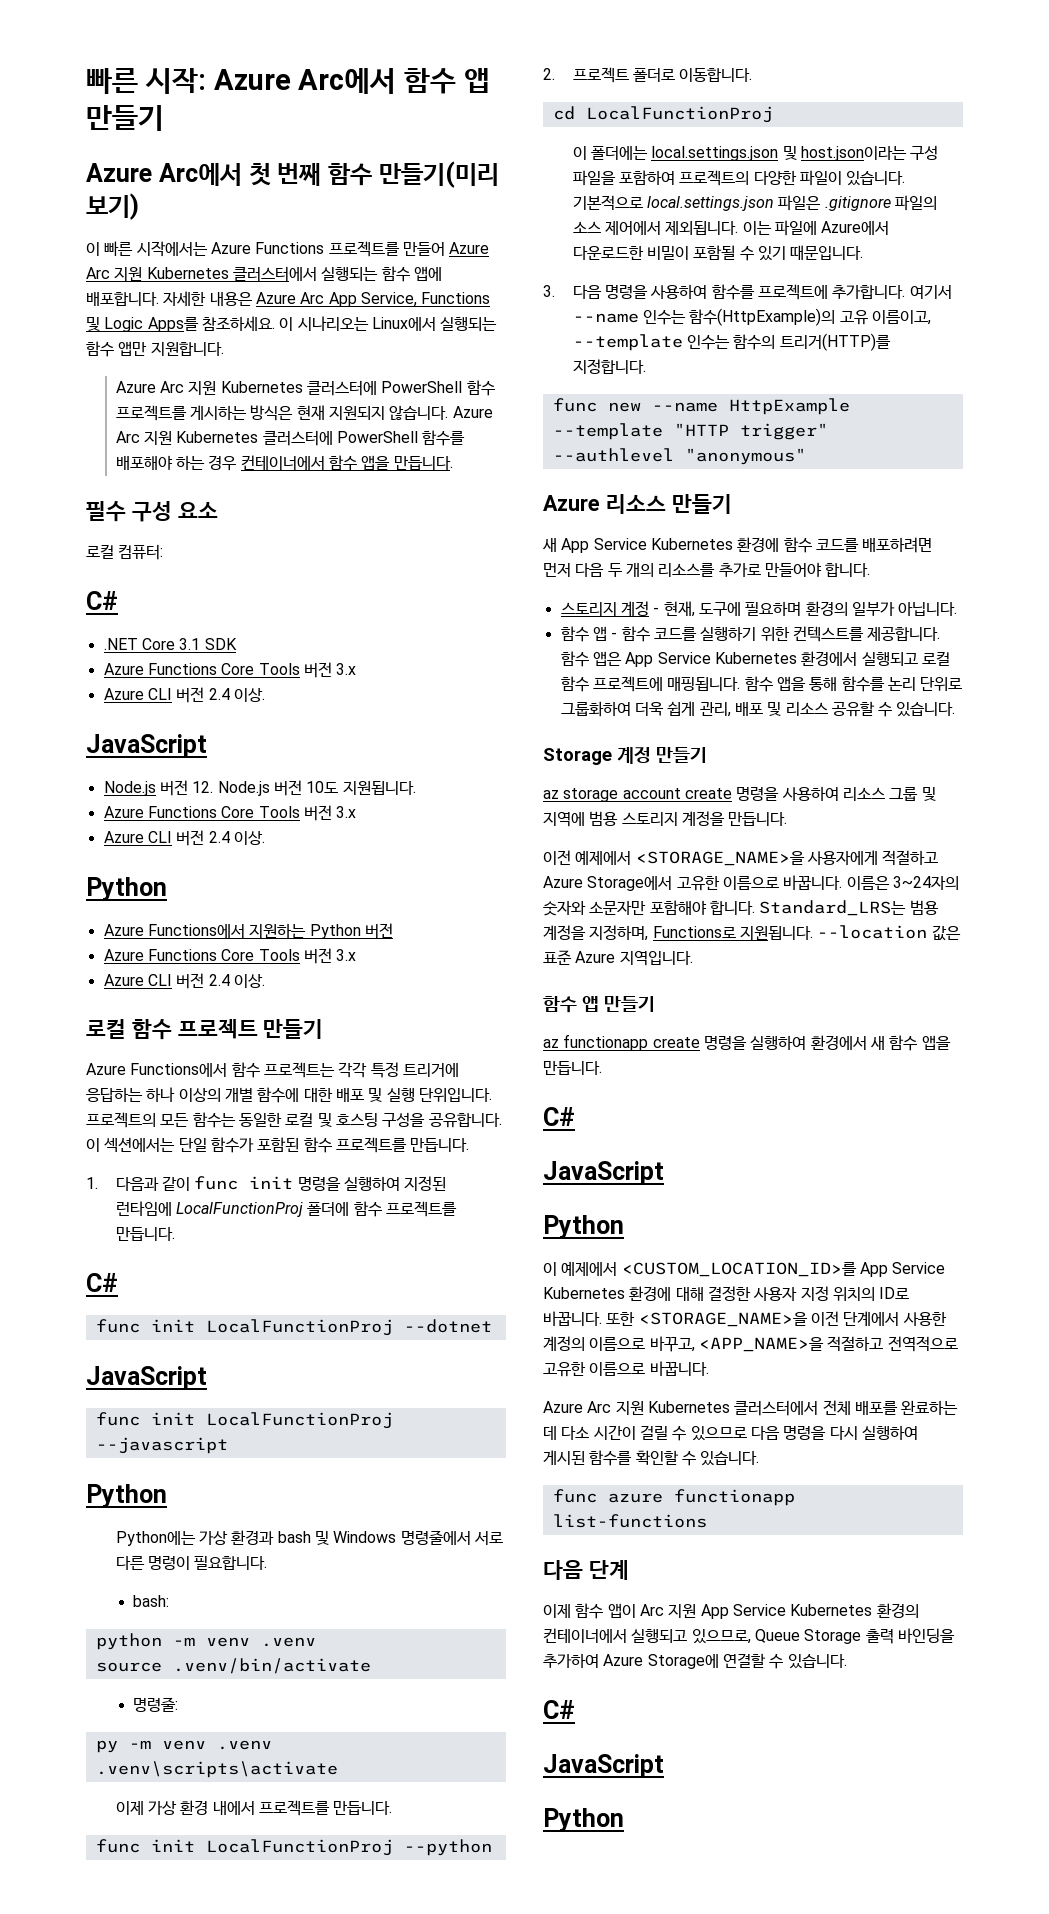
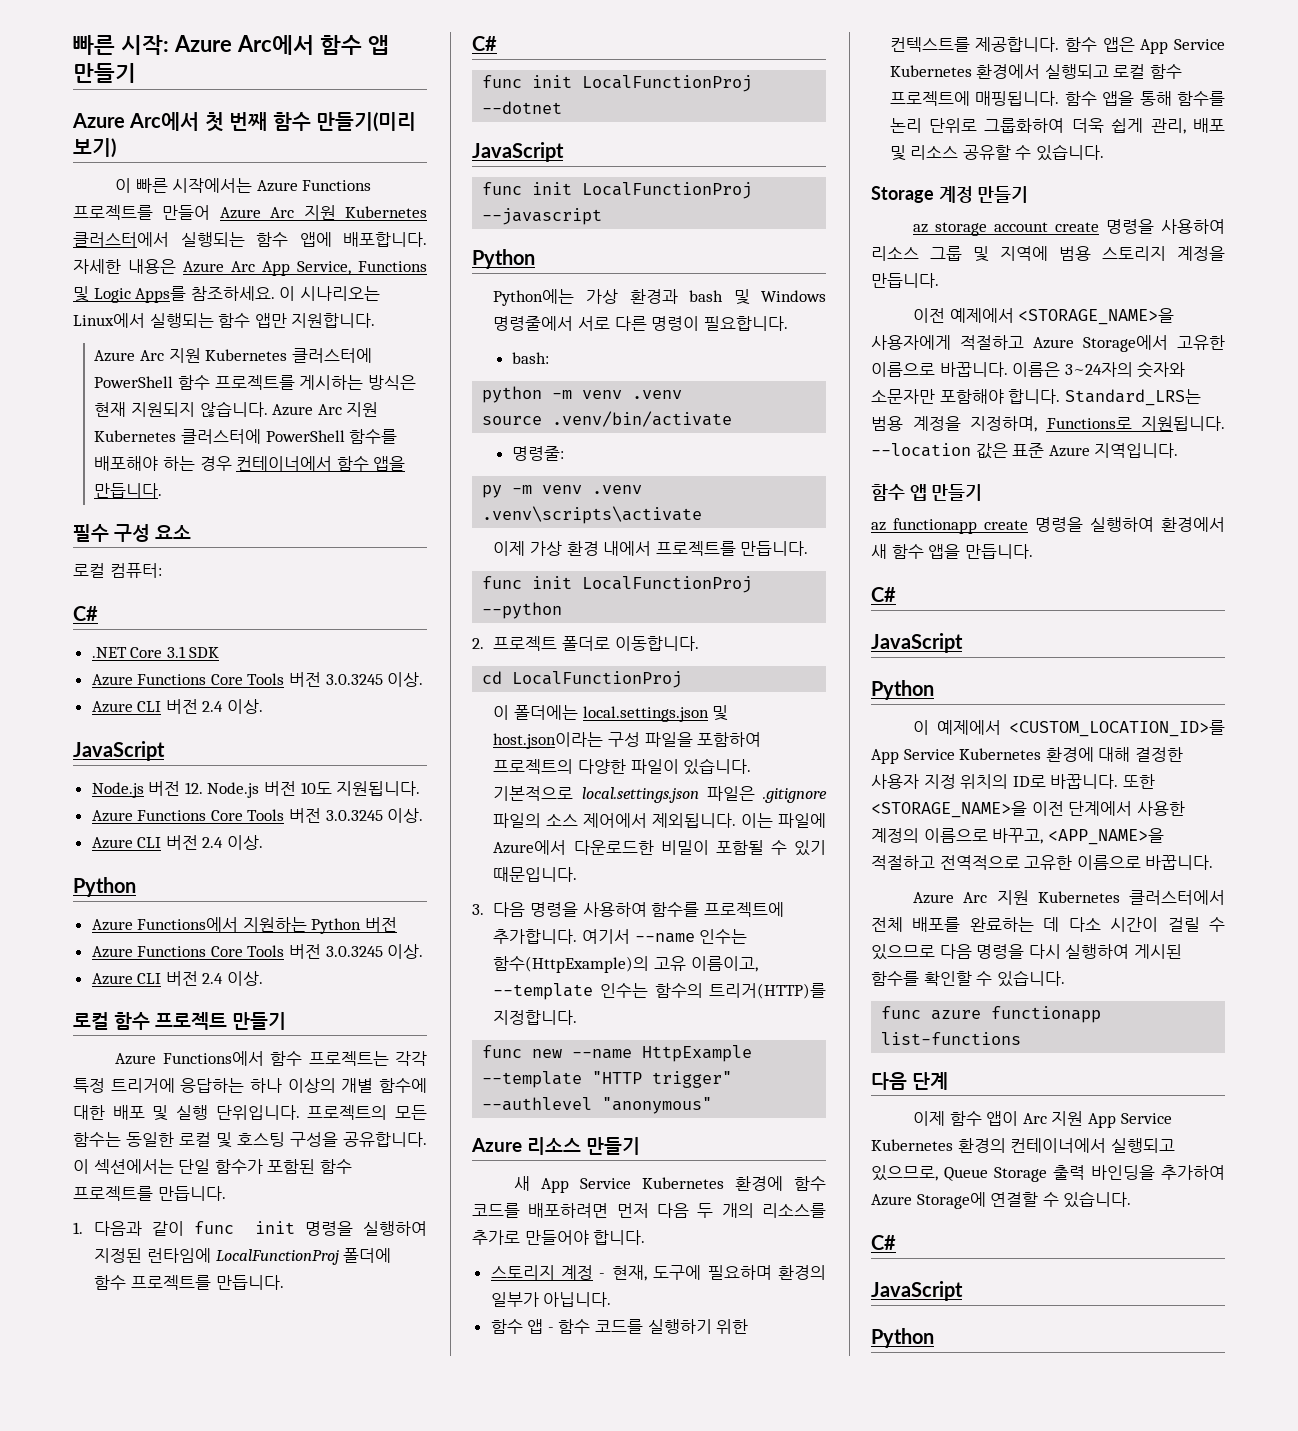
  .NET Core 3.1 SDK
- Azure Functions Core Tools 버전 3.x
+ Azure Functions Core Tools 버전 3.0.3245 이상.
  Node.js 버전 12. Node.js 버전 10도 지원됩니다.
- Azure Functions Core Tools 버전 3.x
+ Azure Functions Core Tools 버전 3.0.3245 이상.
  Azure Functions에서 지원하는 Python 버전
- Azure Functions Core Tools 버전 3.x
+ Azure Functions Core Tools 버전 3.0.3245 이상.

